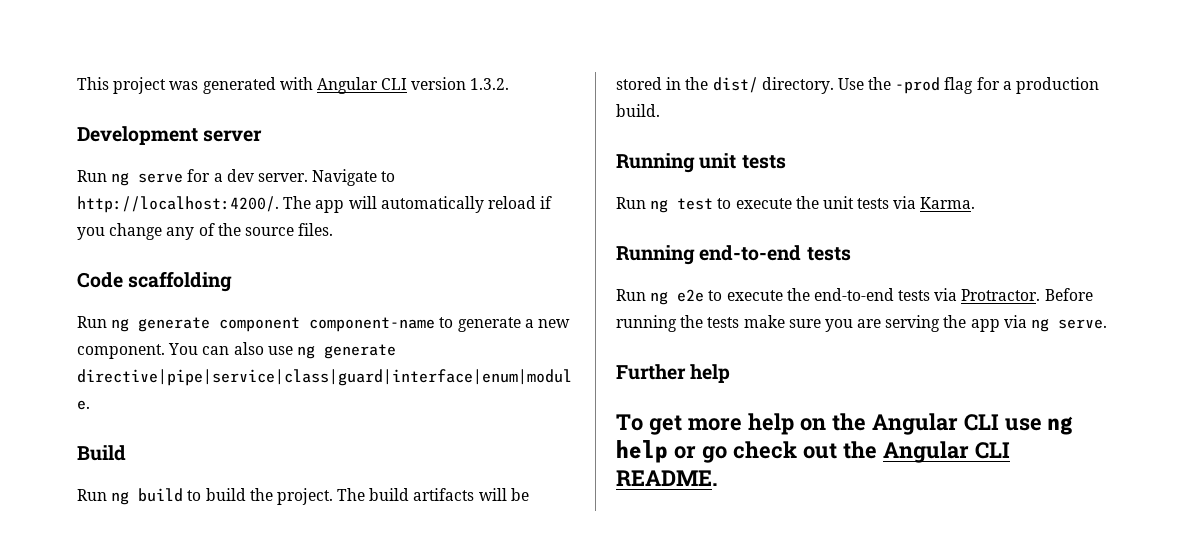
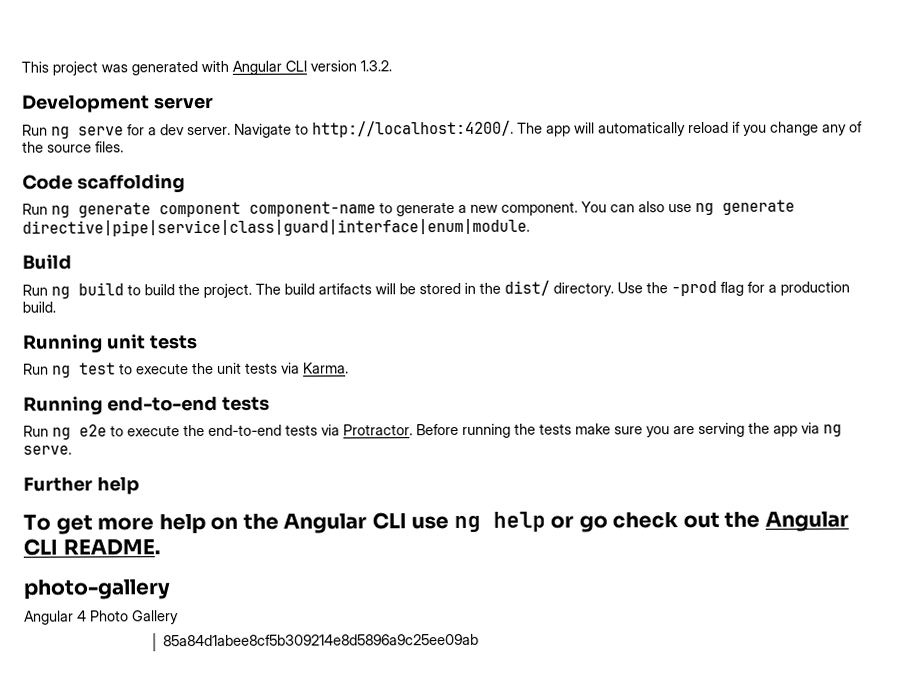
+ photo-gallery
+ Angular 4 Photo Gallery
+ 85a84d1abee8cf5b309214e8d5896a9c25ee09ab

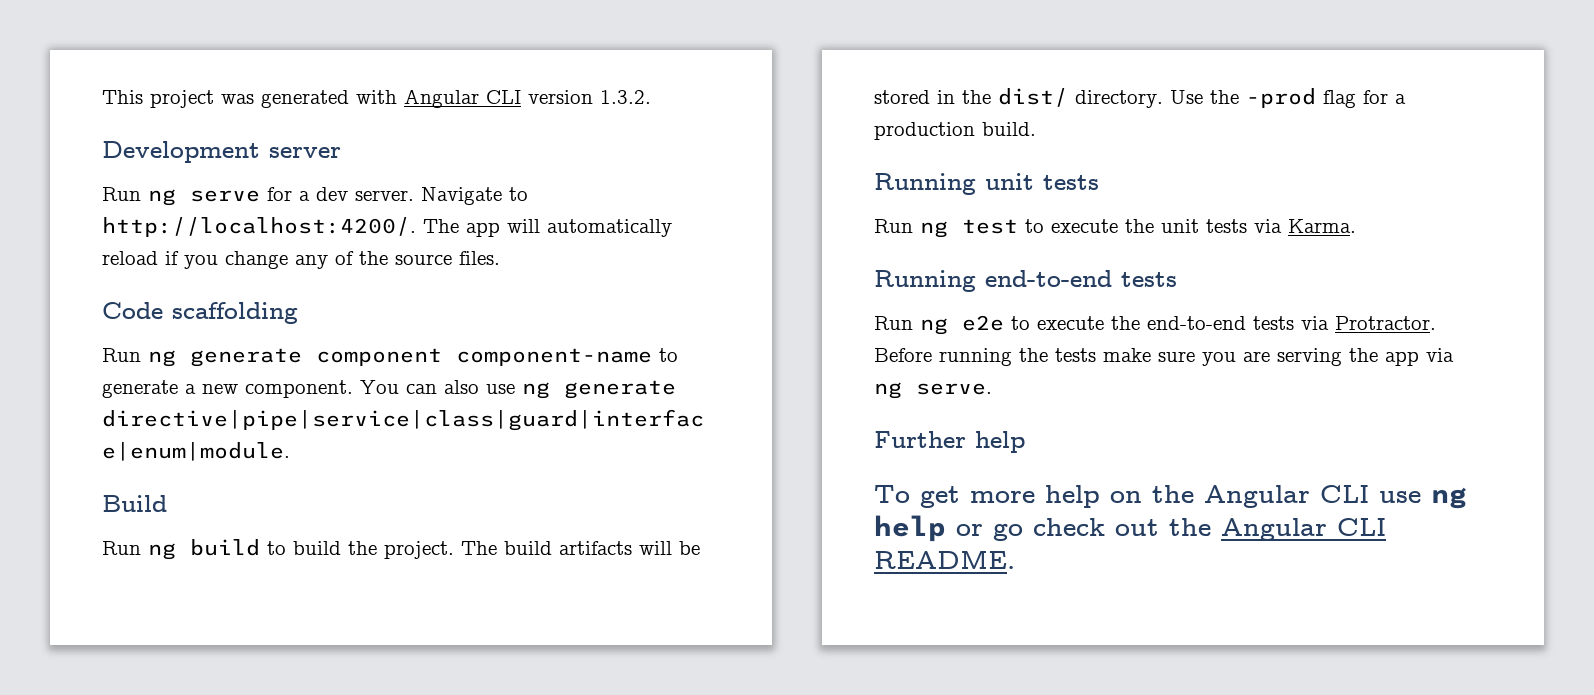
- photo-gallery
- Angular 4 Photo Gallery
- 85a84d1abee8cf5b309214e8d5896a9c25ee09ab

